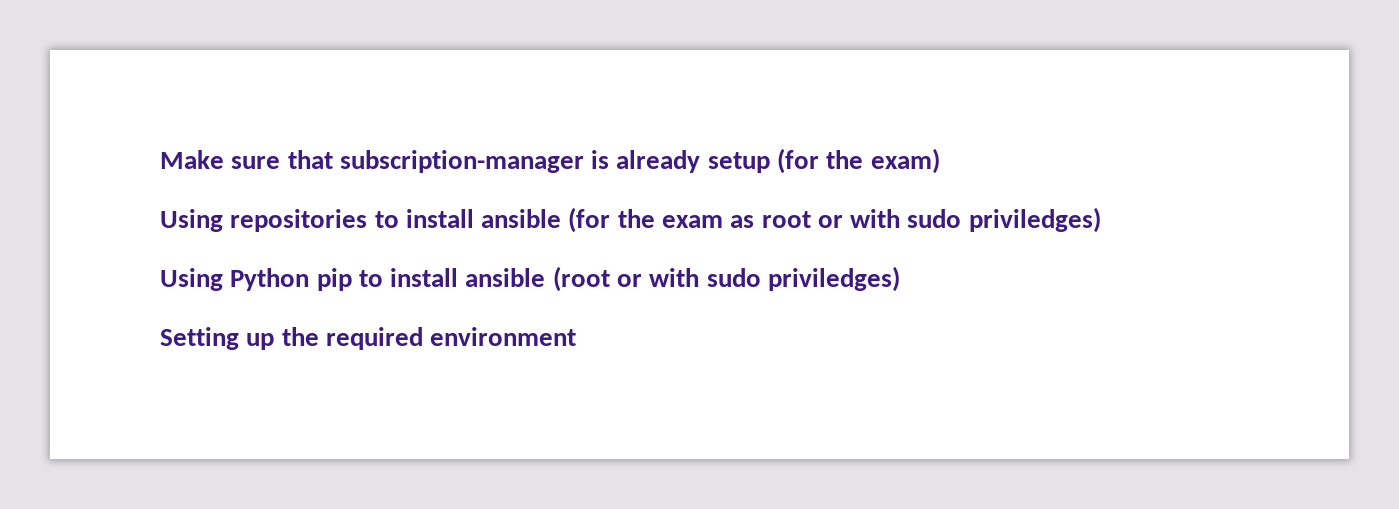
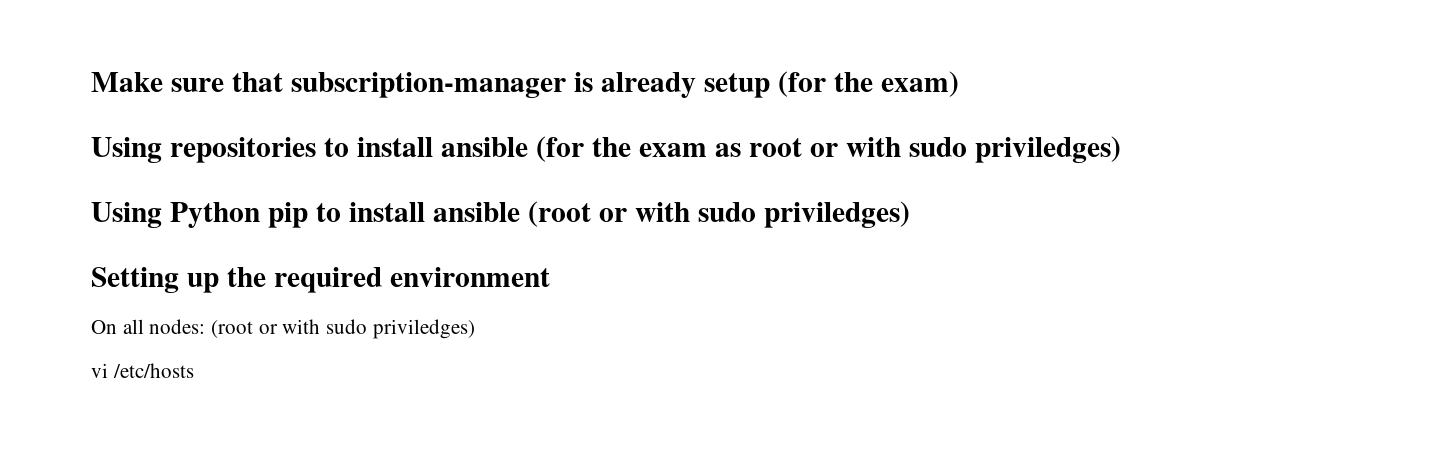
+ On all nodes: (root or with sudo priviledges)
+ vi /etc/hosts

